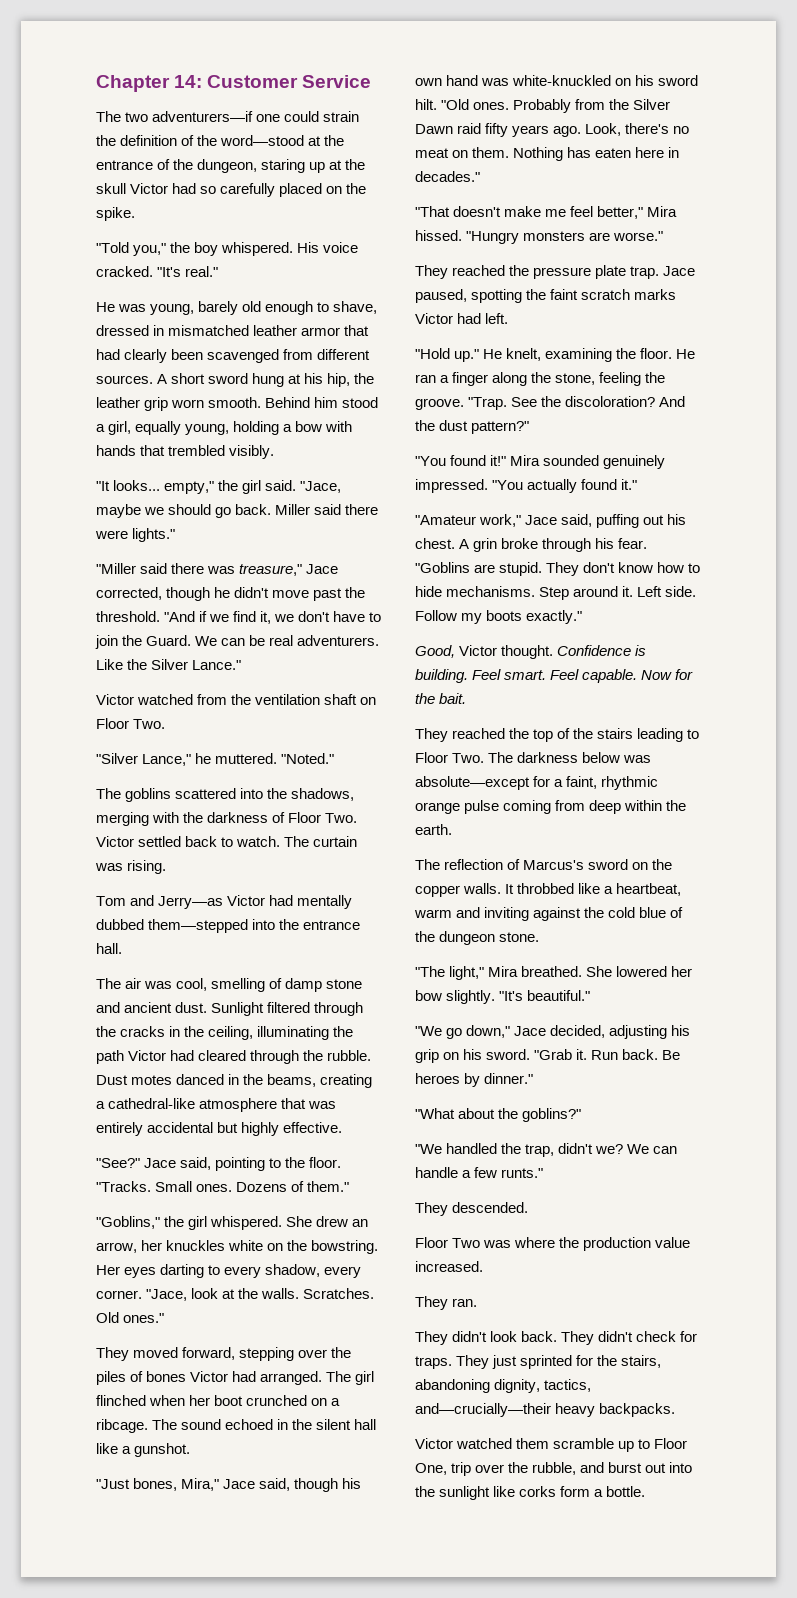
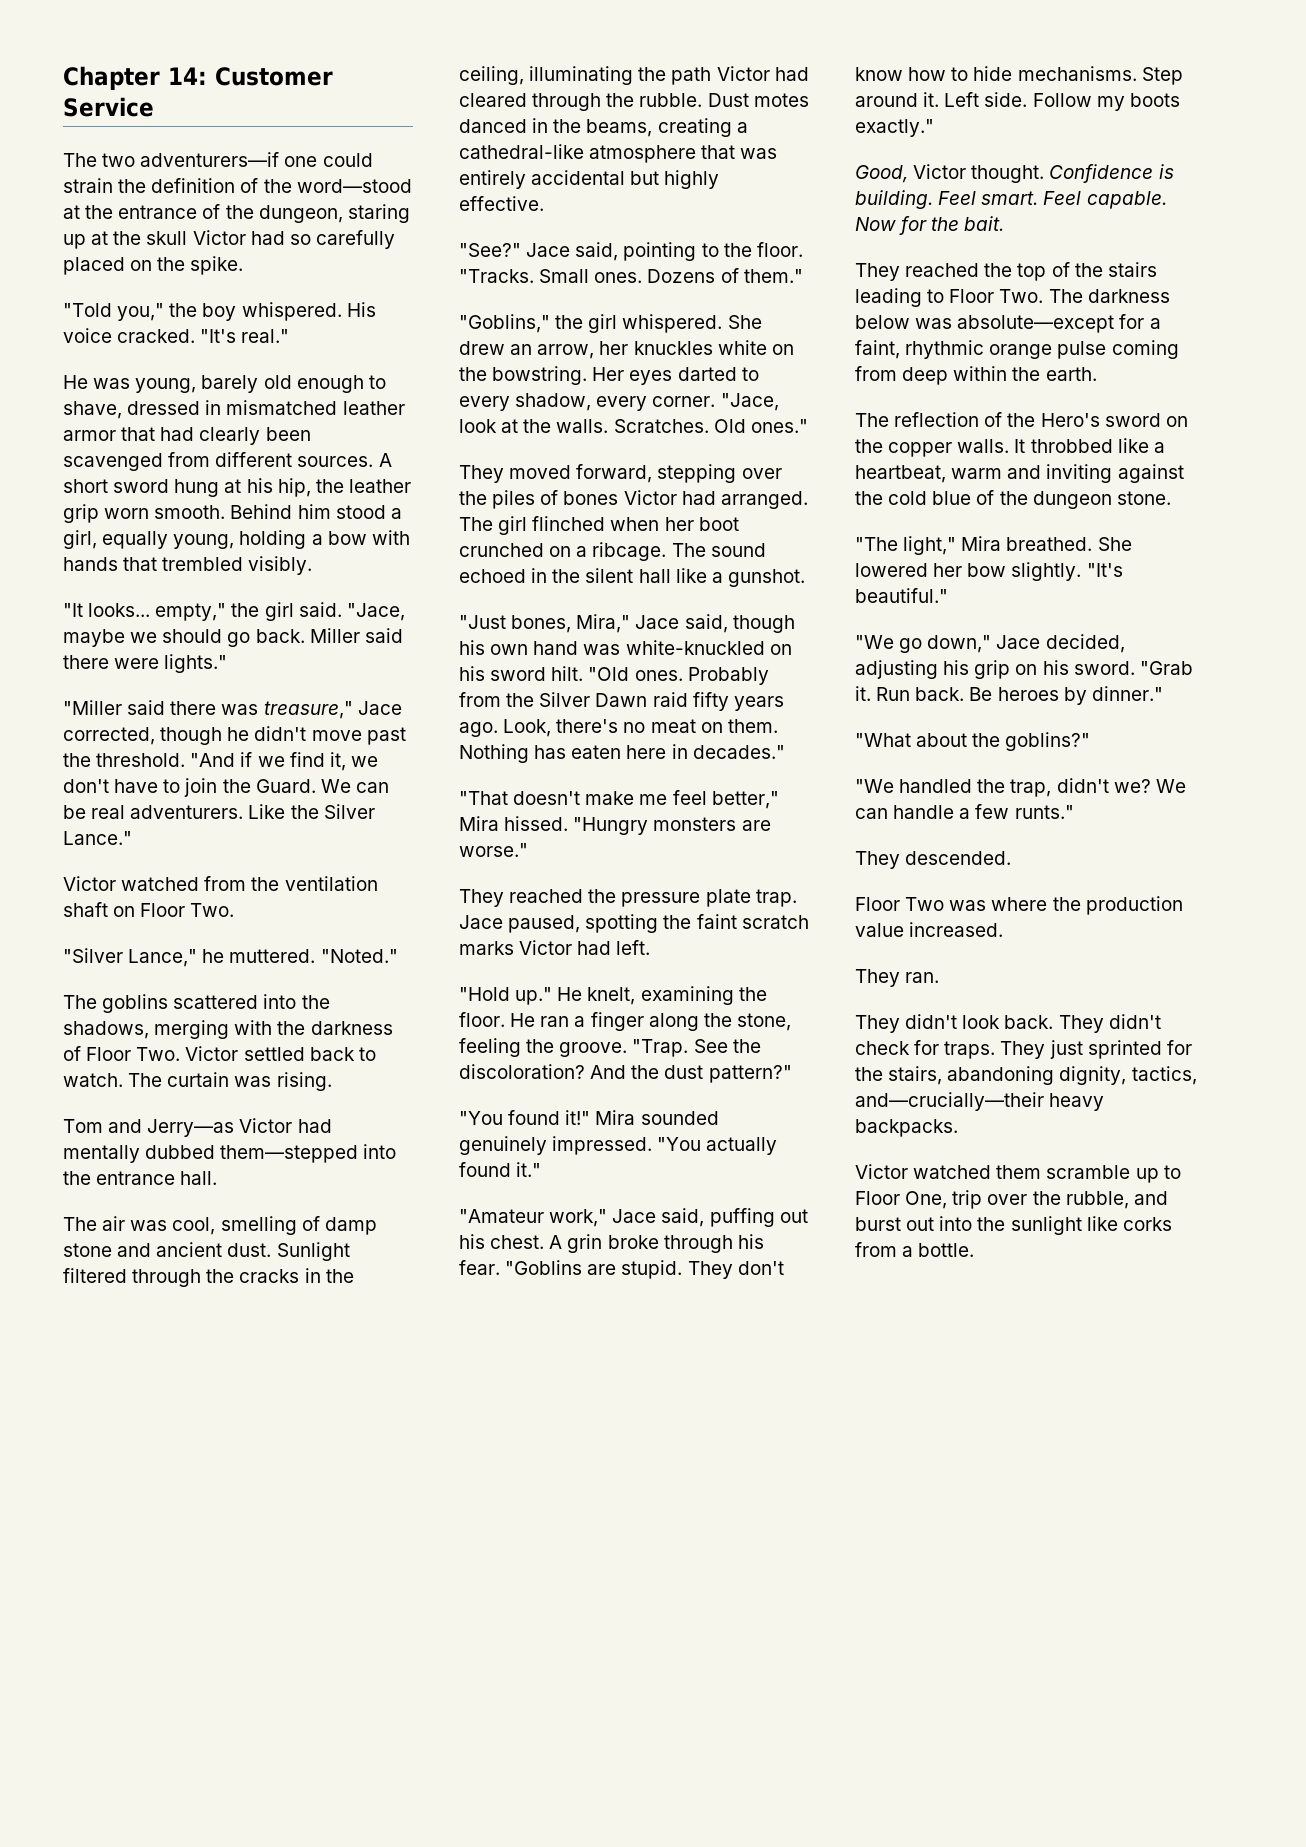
- Her eyes darting to every shadow, every corner.
+ Her eyes darted to every shadow, every corner.
- The reflection of Marcus's sword on the copper walls.
+ The reflection of the Hero's sword on the copper walls.
- Victor watched them scramble up to Floor One, trip over the rubble, and burst out into the sunlight like corks form a bottle.
+ Victor watched them scramble up to Floor One, trip over the rubble, and burst out into the sunlight like corks from a bottle.

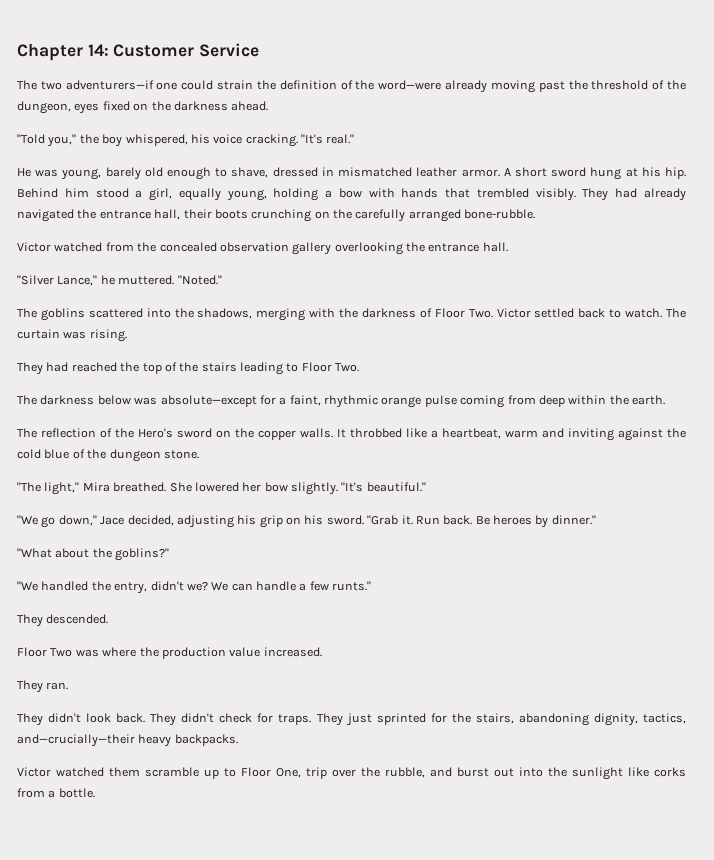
- The two adventurers—if one could strain the definition of the word—stood at the entrance of the dungeon, staring up at the skull Victor had so carefully placed on the spike.
+ The two adventurers—if one could strain the definition of the word—were already moving past the threshold of the dungeon, eyes fixed on the darkness ahead.
- "Told you," the boy whispered. His voice cracked.
+ "Told you," the boy whispered, his voice cracking.
- He was young, barely old enough to shave, dressed in mismatched leather armor that had clearly been scavenged from different sources.
+ He was young, barely old enough to shave, dressed in mismatched leather armor.
- A short sword hung at his hip, the leather grip worn smooth.
+ A short sword hung at his hip.
- Behind him stood a girl, equally young, holding a bow with hands that trembled visibly.
- "It looks... empty," the girl said. "Jace, maybe we should go back. Miller said there were lights."
- "Miller said there was treasure," Jace corrected, though he didn't move past the threshold. "And if we find it, we don't have to join the Guard. We can be real adventurers. Like the Silver Lance."
- Victor watched from the ventilation shaft on Floor Two.
+ Behind him stood a girl, equally young, holding a bow with hands that trembled visibly. They had already navigated the entrance hall, their boots crunching on the carefully arranged bone-rubble.
+ Victor watched from the concealed observation gallery overlooking the entrance hall.
- Tom and Jerry—as Victor had mentally dubbed them—stepped into the entrance hall.
- The air was cool, smelling of damp stone and ancient dust. Sunlight filtered through the cracks in the ceiling, illuminating the path Victor had cleared through the rubble. Dust motes danced in the beams, creating a cathedral-like atmosphere that was entirely accidental but highly effective.
- "See?" Jace said, pointing to the floor. "Tracks. Small ones. Dozens of them."
- "Goblins," the girl whispered. She drew an arrow, her knuckles white on the bowstring. Her eyes darted to every shadow, every corner. "Jace, look at the walls. Scratches. Old ones."
- They moved forward, stepping over the piles of bones Victor had arranged. The girl flinched when her boot crunched on a ribcage. The sound echoed in the silent hall like a gunshot.
- "Just bones, Mira," Jace said, though his own hand was white-knuckled on his sword hilt. "Old ones. Probably from the Silver Dawn raid fifty years ago. Look, there's no meat on them. Nothing has eaten here in decades."
- "That doesn't make me feel better," Mira hissed. "Hungry monsters are worse."
- They reached the pressure plate trap. Jace paused, spotting the faint scratch marks Victor had left.
- "Hold up." He knelt, examining the floor. He ran a finger along the stone, feeling the groove. "Trap. See the discoloration? And the dust pattern?"
- "You found it!" Mira sounded genuinely impressed. "You actually found it."
- "Amateur work," Jace said, puffing out his chest. A grin broke through his fear. "Goblins are stupid. They don't know how to hide mechanisms. Step around it. Left side. Follow my boots exactly."
- Good, Victor thought. Confidence is building. Feel smart. Feel capable. Now for the bait.
- They reached the top of the stairs leading to Floor Two. The darkness below was absolute—except for a faint, rhythmic orange pulse coming from deep within the earth.
+ They had reached the top of the stairs leading to Floor Two.
+ The darkness below was absolute—except for a faint, rhythmic orange pulse coming from deep within the earth.
- "We handled the trap, didn't we?
+ "We handled the entry, didn't we?

